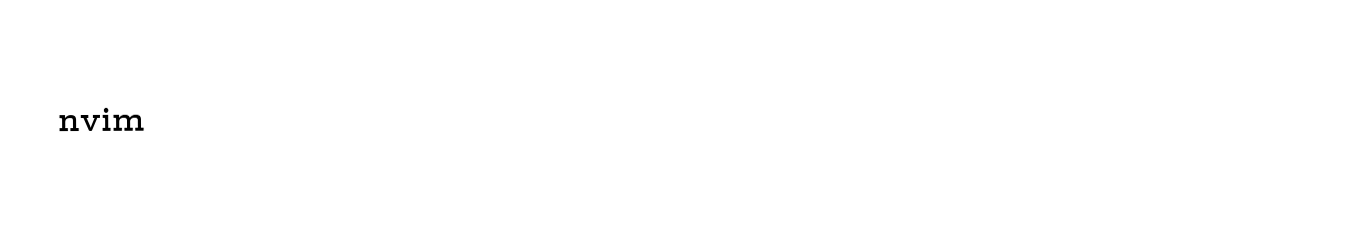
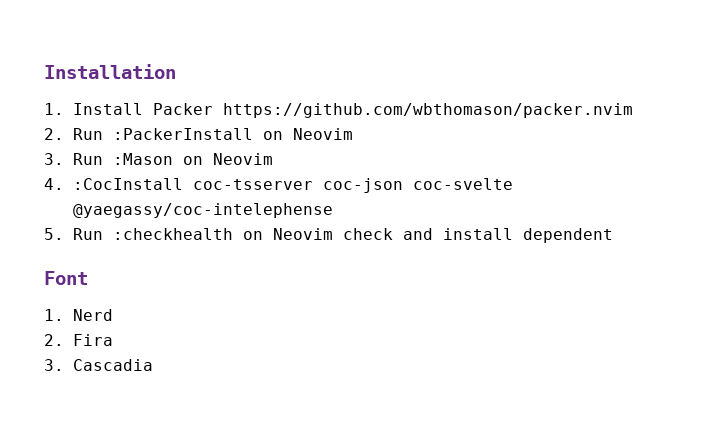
- nvim
+ Installation
+ 1. Install Packer https://github.com/wbthomason/packer.nvim
+ 2. Run :PackerInstall on Neovim
+ 3. Run :Mason on Neovim
+ 4. :CocInstall coc-tsserver coc-json coc-svelte @yaegassy/coc-intelephense
+ 5. Run :checkhealth on Neovim check and install dependent
+ Font
+ 1. Nerd
+ 2. Fira
+ 3. Cascadia

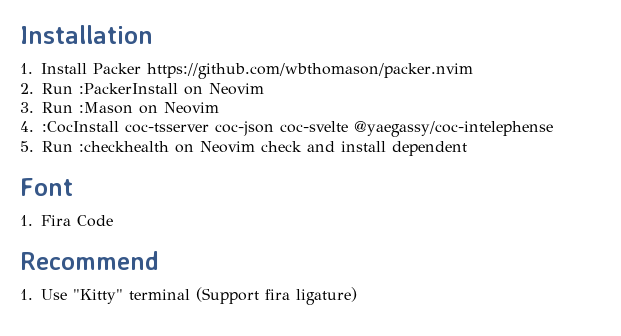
- 1. Nerd
- 2. Fira
- 3. Cascadia
+ 1. Fira Code
+ Recommend
+ 1. Use "Kitty" terminal (Support fira ligature)

